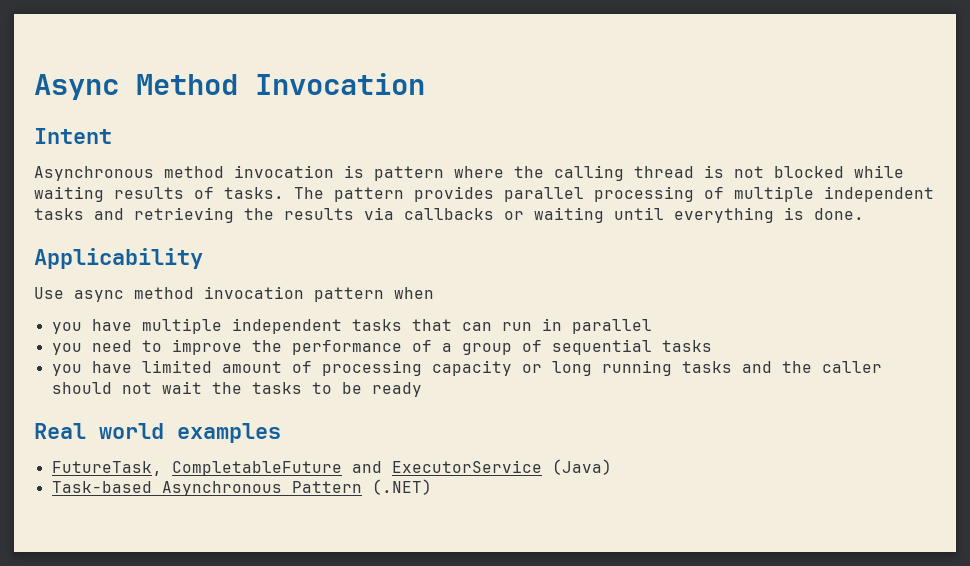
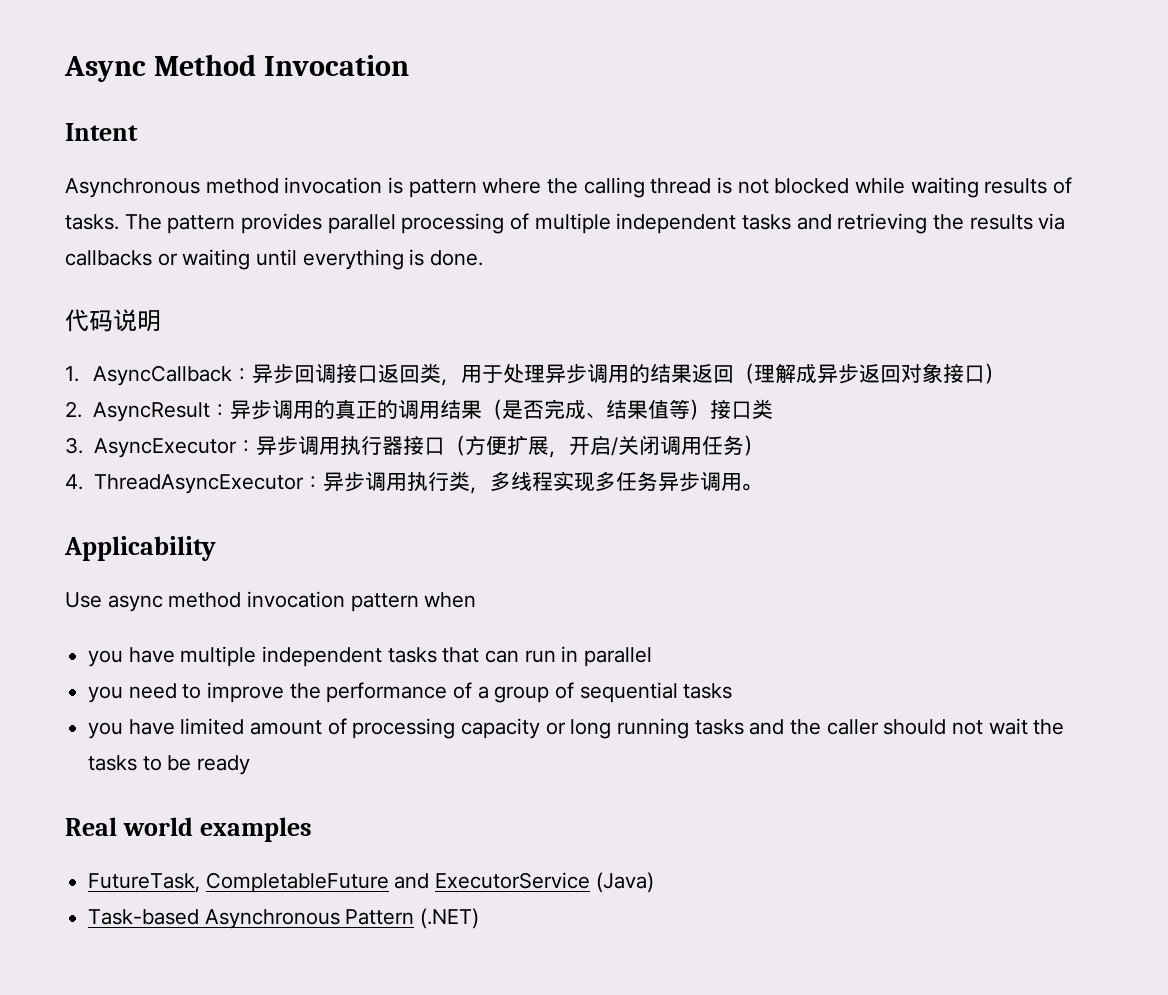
+ 代码说明
+ 1. AsyncCallback：异步回调接口返回类，用于处理异步调用的结果返回（理解成异步返回对象接口）
+ 2. AsyncResult：异步调用的真正的调用结果（是否完成、结果值等）接口类
+ 3. AsyncExecutor：异步调用执行器接口（方便扩展，开启/关闭调用任务）
+ 4. ThreadAsyncExecutor：异步调用执行类，多线程实现多任务异步调用。

